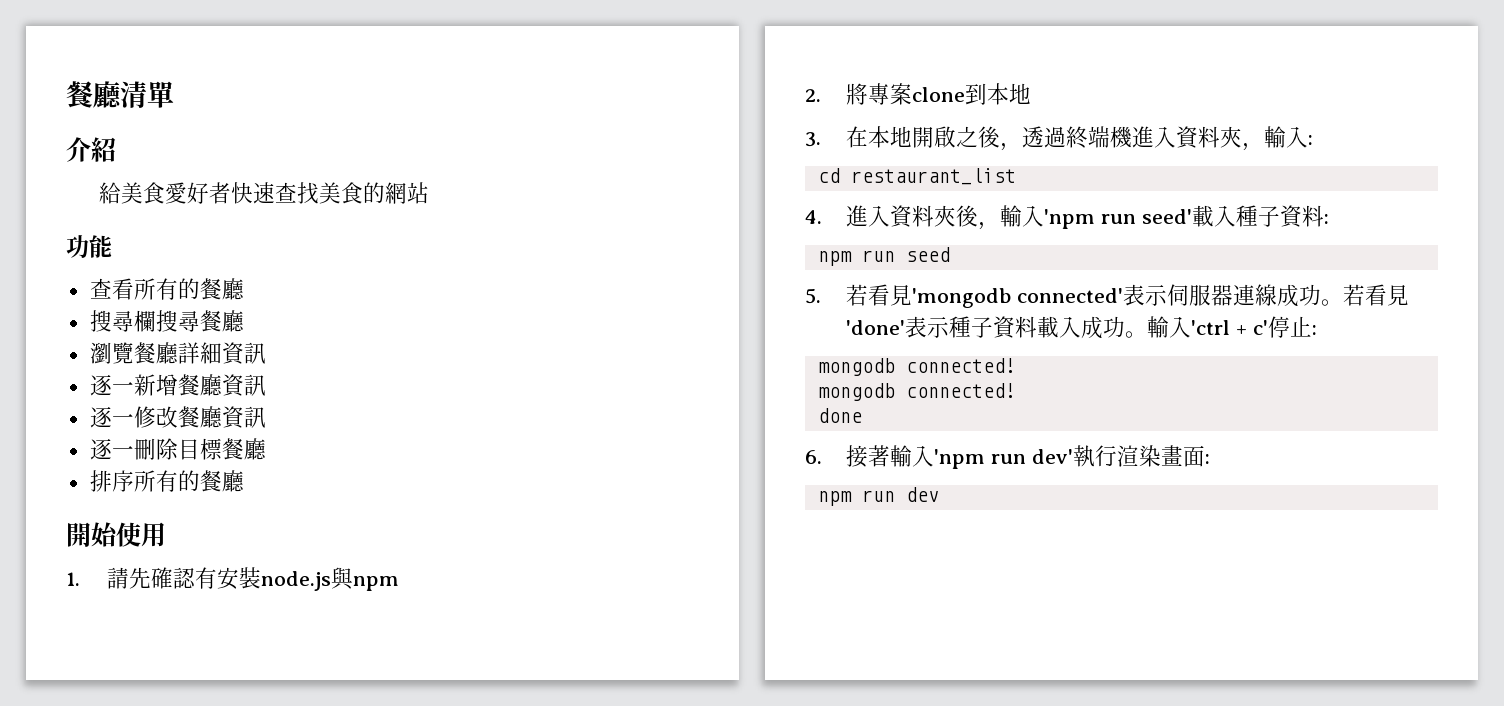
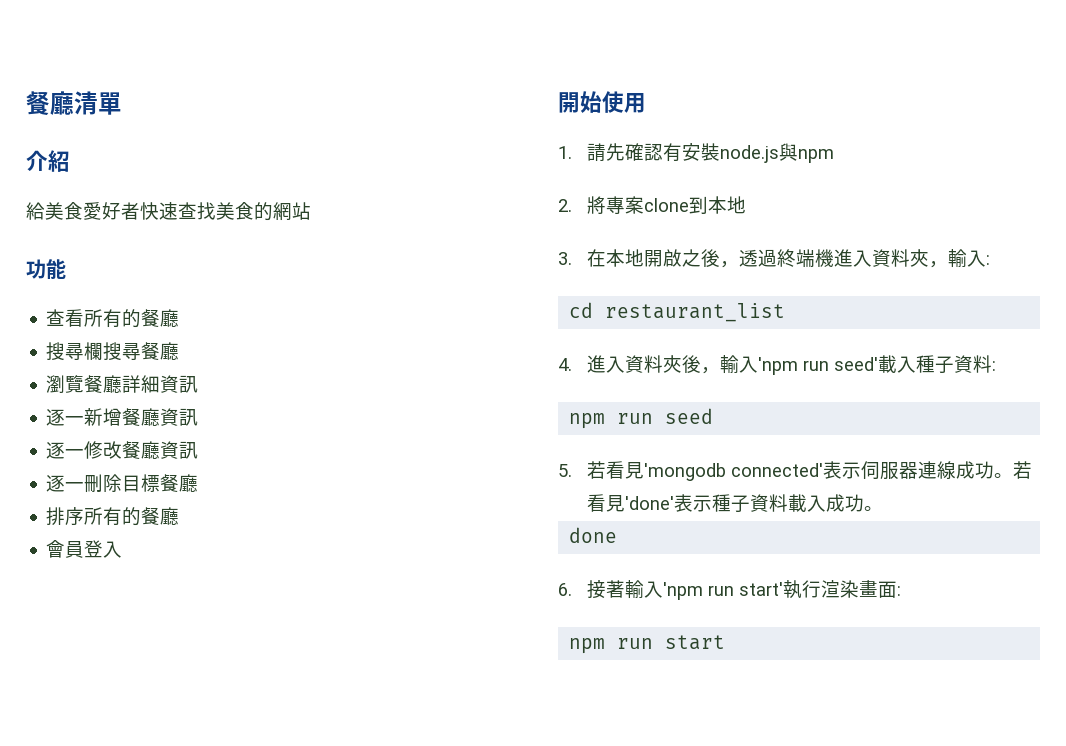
+ 會員登入
- 輸入'ctrl + c'停止:
- mongodb connected!
- mongodb connected!
- 6.接著輸入'npm run dev'執行渲染畫面:
+ 6.接著輸入'npm run start'執行渲染畫面:
- npm run dev
+ npm run start

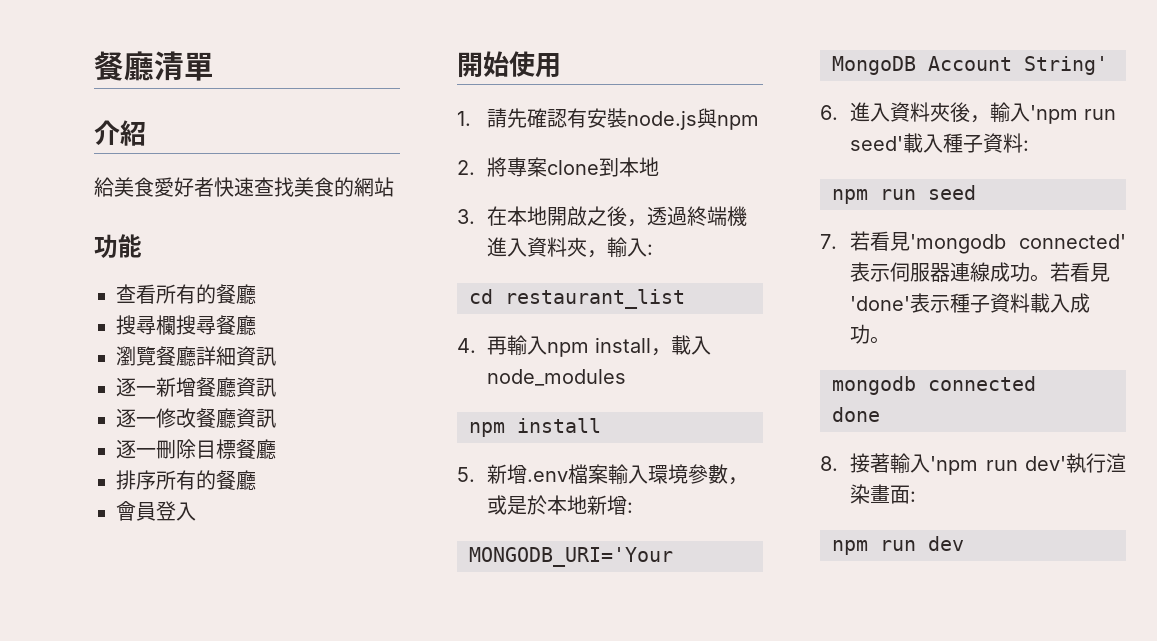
- 4.進入資料夾後，輸入'npm run seed'載入種子資料:
+ 4.再輸入npm install，載入node_modules
+ npm install
+ 5.新增.env檔案輸入環境參數，或是於本地新增:
+ MONGODB_URI='Your MongoDB Account String'
+ 6.進入資料夾後，輸入'npm run seed'載入種子資料:
- 5.若看見'mongodb connected'表示伺服器連線成功。
+ 7.若看見'mongodb connected'表示伺服器連線成功。
+ mongodb connected
- 6.接著輸入'npm run start'執行渲染畫面:
+ 8.接著輸入'npm run dev'執行渲染畫面:
- npm run start
+ npm run dev

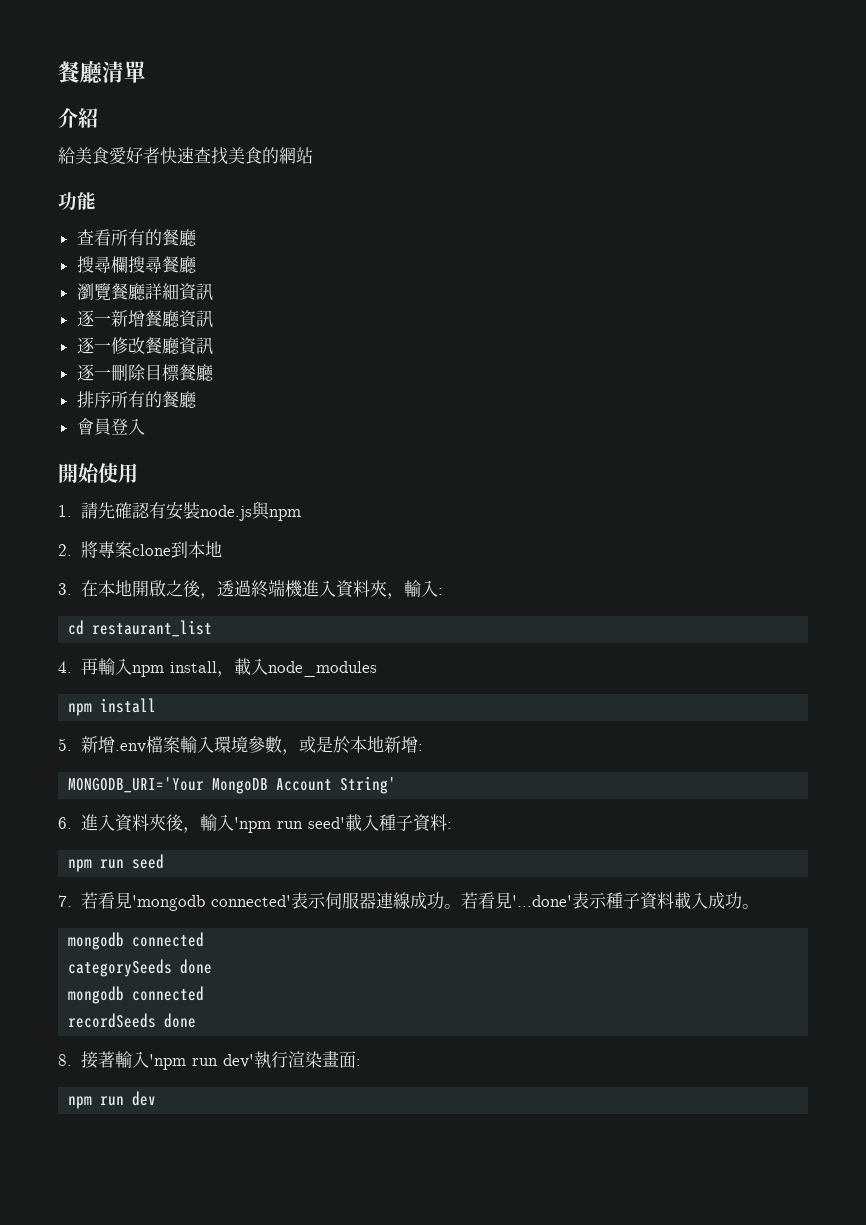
- 若看見'done'表示種子資料載入成功。
+ 若看見'...done'表示種子資料載入成功。
- done
+ categorySeeds done
+ mongodb connected
+ recordSeeds done

